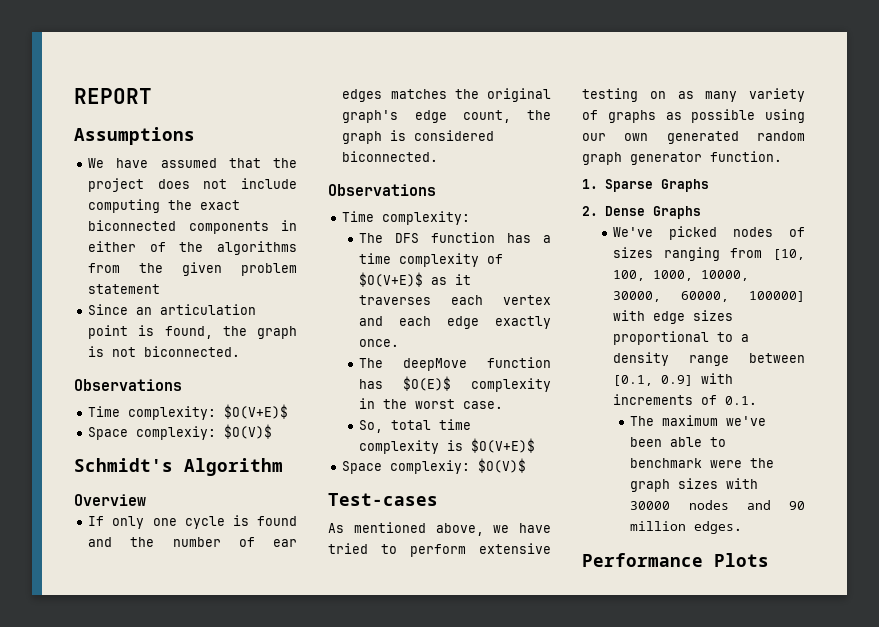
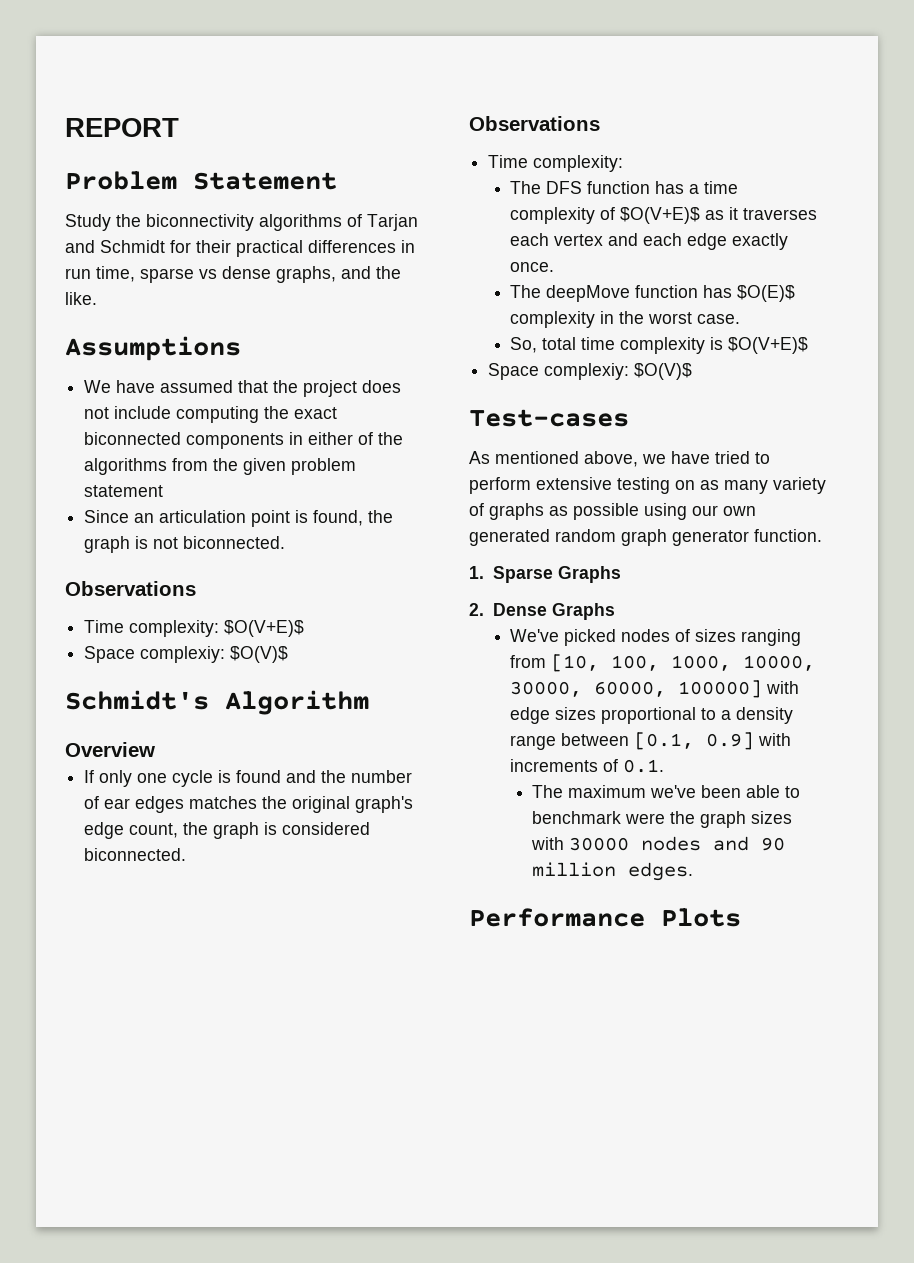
+ Problem Statement
+ Study the biconnectivity algorithms of Tarjan and Schmidt for their practical differences in run time, sparse vs dense graphs, and the like.

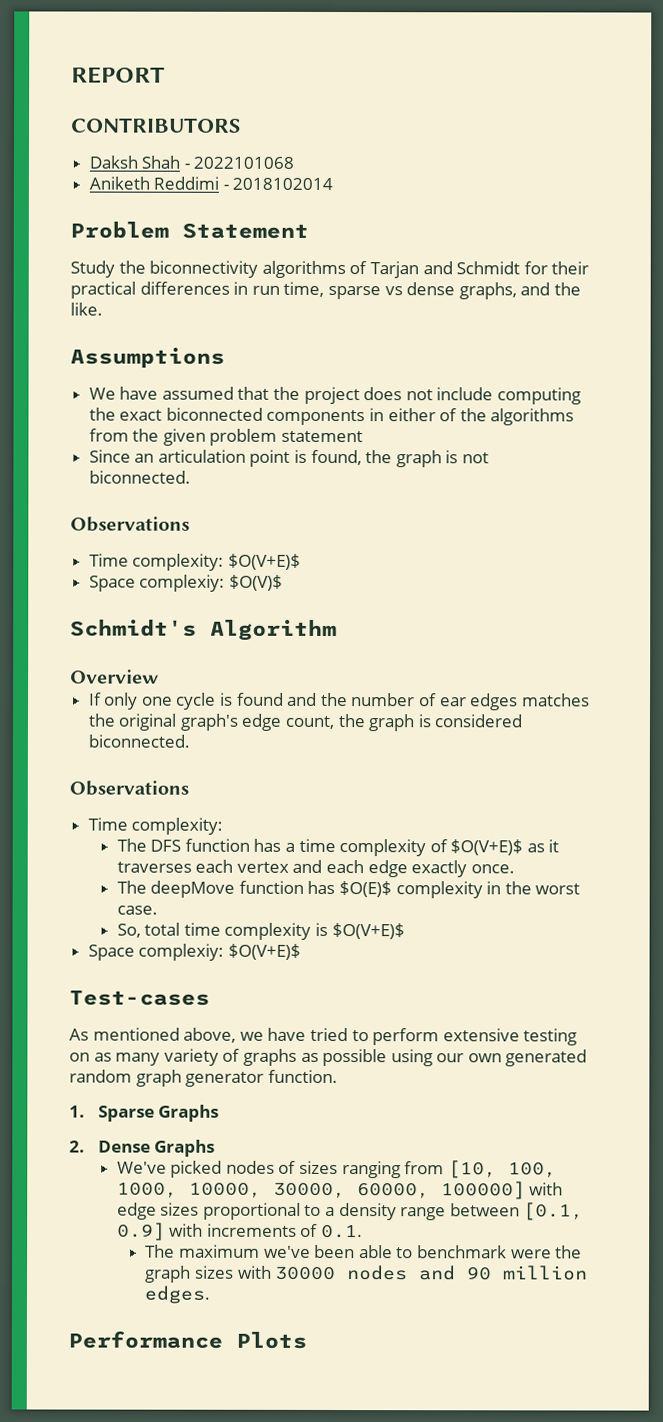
+ CONTRIBUTORS
+ Daksh Shah - 2022101068
+ Aniketh Reddimi - 2018102014
  So, total time complexity is $O(V+E)$
- Space complexiy: $O(V)$
+ Space complexiy: $O(V+E)$

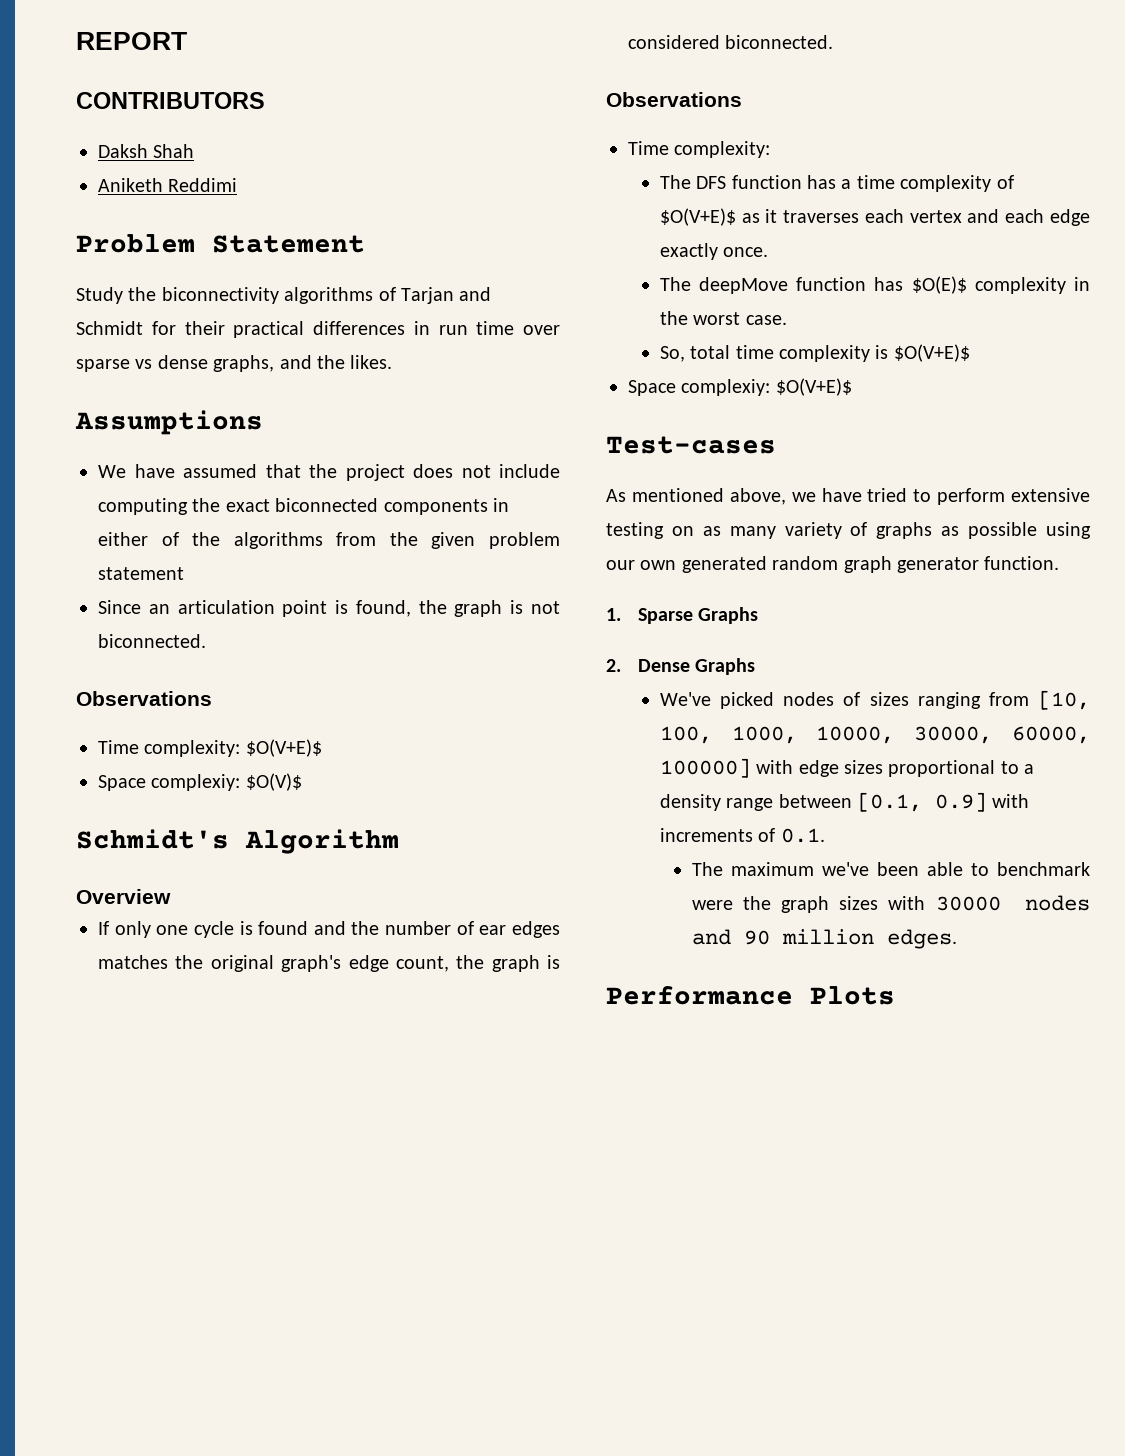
- Daksh Shah - 2022101068
+ Daksh Shah
- Aniketh Reddimi - 2018102014
+ Aniketh Reddimi
- Study the biconnectivity algorithms of Tarjan and Schmidt for their practical differences in run time, sparse vs dense graphs, and the like.
+ Study the biconnectivity algorithms of Tarjan and Schmidt for their practical differences in run time over sparse vs dense graphs, and the likes.

